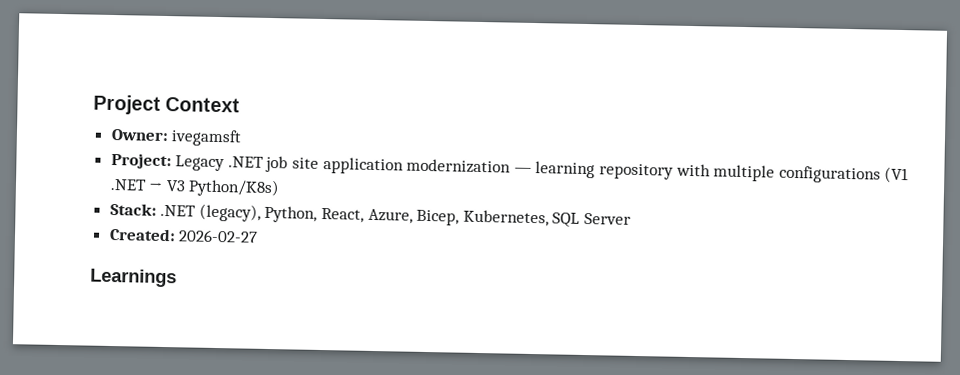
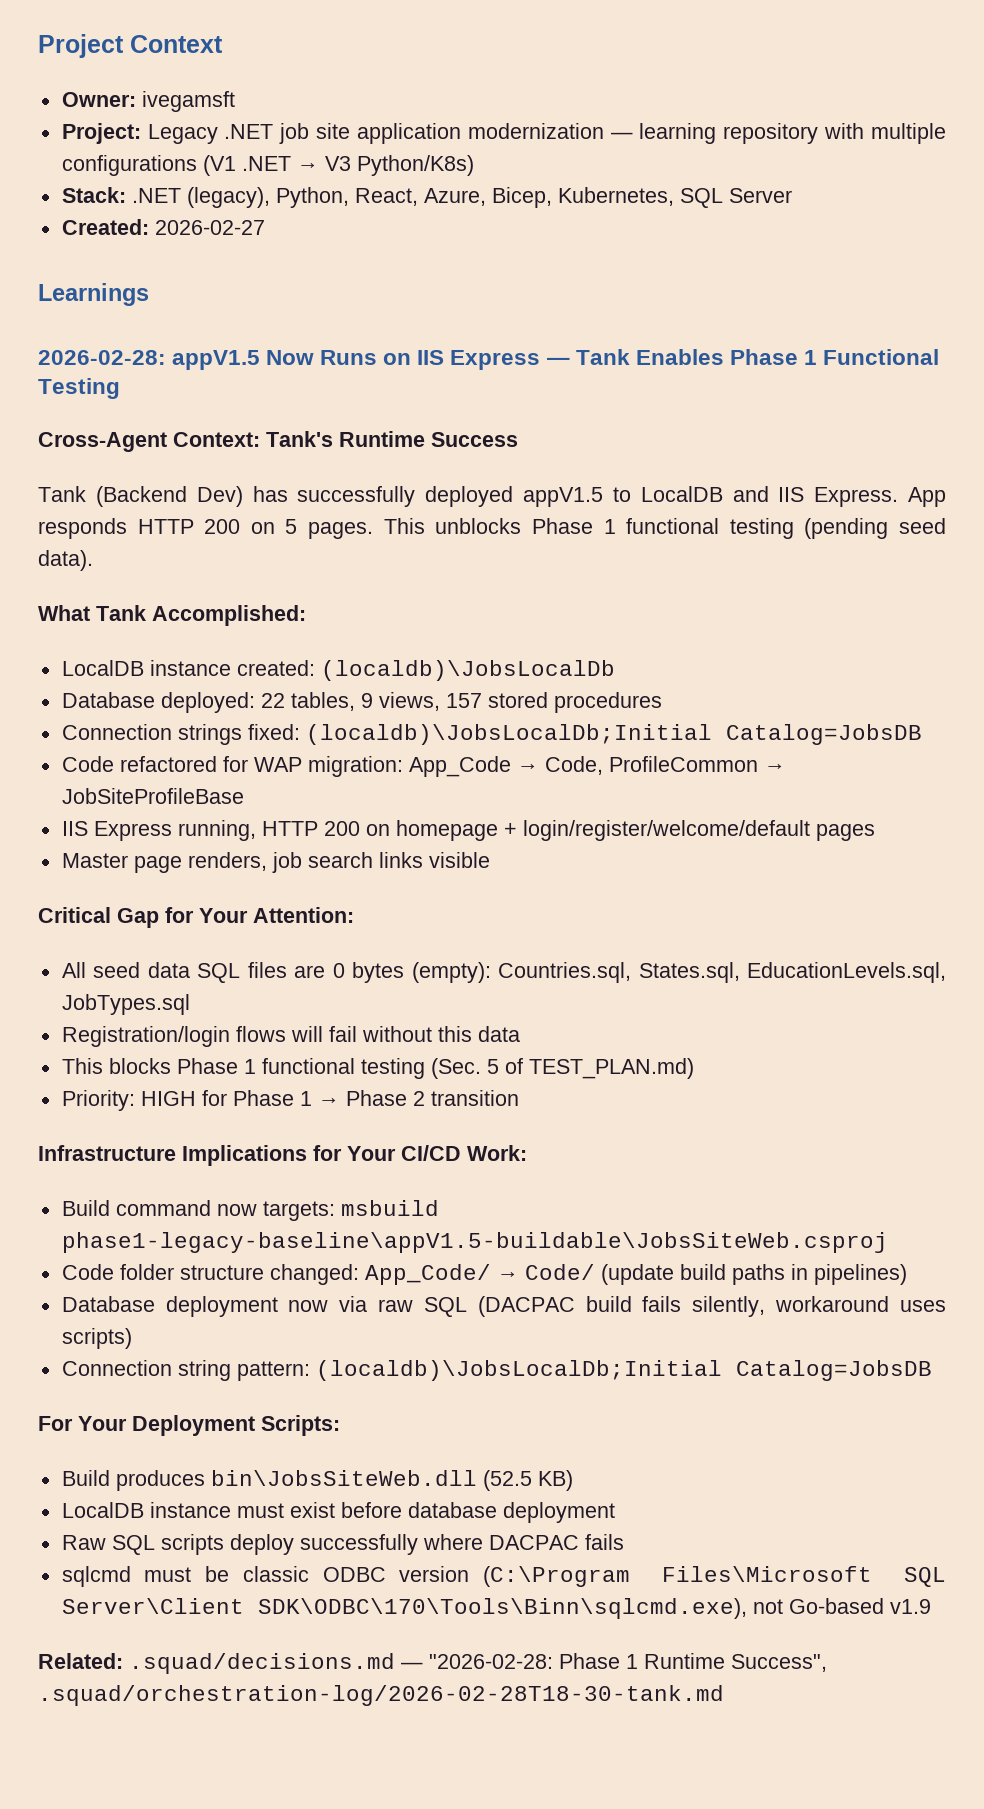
+ 2026-02-28: appV1.5 Now Runs on IIS Express — Tank Enables Phase 1 Functional Testing
+ Cross-Agent Context: Tank's Runtime Success
+ Tank (Backend Dev) has successfully deployed appV1.5 to LocalDB and IIS Express. App responds HTTP 200 on 5 pages. This unblocks Phase 1 functional testing (pending seed data).
+ What Tank Accomplished:
+ LocalDB instance created: (localdb)\JobsLocalDb
+ Database deployed: 22 tables, 9 views, 157 stored procedures
+ Connection strings fixed: (localdb)\JobsLocalDb;Initial Catalog=JobsDB
+ Code refactored for WAP migration: App_Code → Code, ProfileCommon → JobSiteProfileBase
+ IIS Express running, HTTP 200 on homepage + login/register/welcome/default pages
+ Master page renders, job search links visible
+ Critical Gap for Your Attention:
+ All seed data SQL files are 0 bytes (empty): Countries.sql, States.sql, EducationLevels.sql, JobTypes.sql
+ Registration/login flows will fail without this data
+ This blocks Phase 1 functional testing (Sec. 5 of TEST_PLAN.md)
+ Priority: HIGH for Phase 1 → Phase 2 transition
+ Infrastructure Implications for Your CI/CD Work:
+ Build command now targets: msbuild phase1-legacy-baseline\appV1.5-buildable\JobsSiteWeb.csproj
+ Code folder structure changed: App_Code/ → Code/ (update build paths in pipelines)
+ Database deployment now via raw SQL (DACPAC build fails silently, workaround uses scripts)
+ Connection string pattern: (localdb)\JobsLocalDb;Initial Catalog=JobsDB
+ For Your Deployment Scripts:
+ Build produces bin\JobsSiteWeb.dll (52.5 KB)
+ LocalDB instance must exist before database deployment
+ Raw SQL scripts deploy successfully where DACPAC fails
+ sqlcmd must be classic ODBC version (C:\Program Files\Microsoft SQL Server\Client SDK\ODBC\170\Tools\Binn\sqlcmd.exe), not Go-based v1.9
+ Related: .squad/decisions.md — "2026-02-28: Phase 1 Runtime Success", .squad/orchestration-log/2026-02-28T18-30-tank.md

